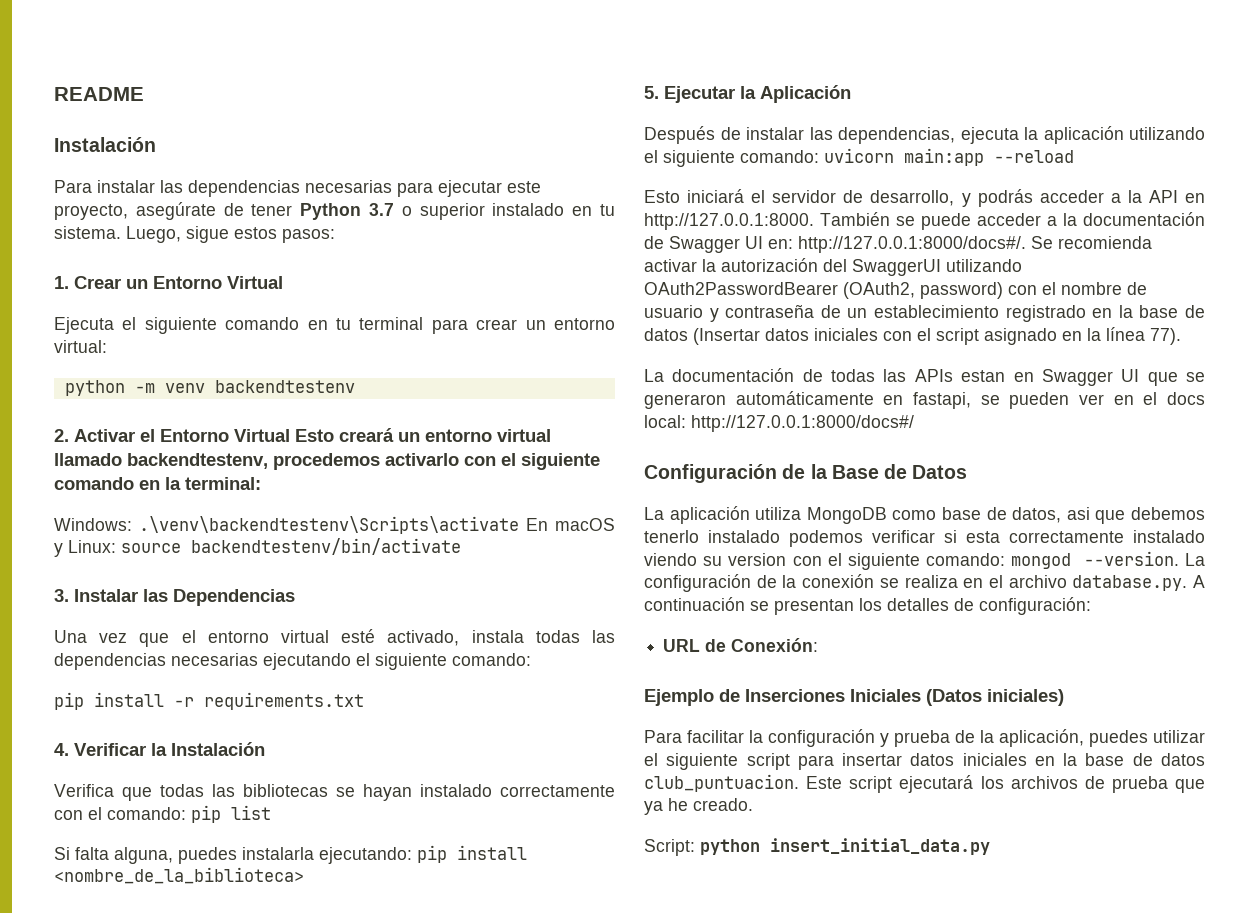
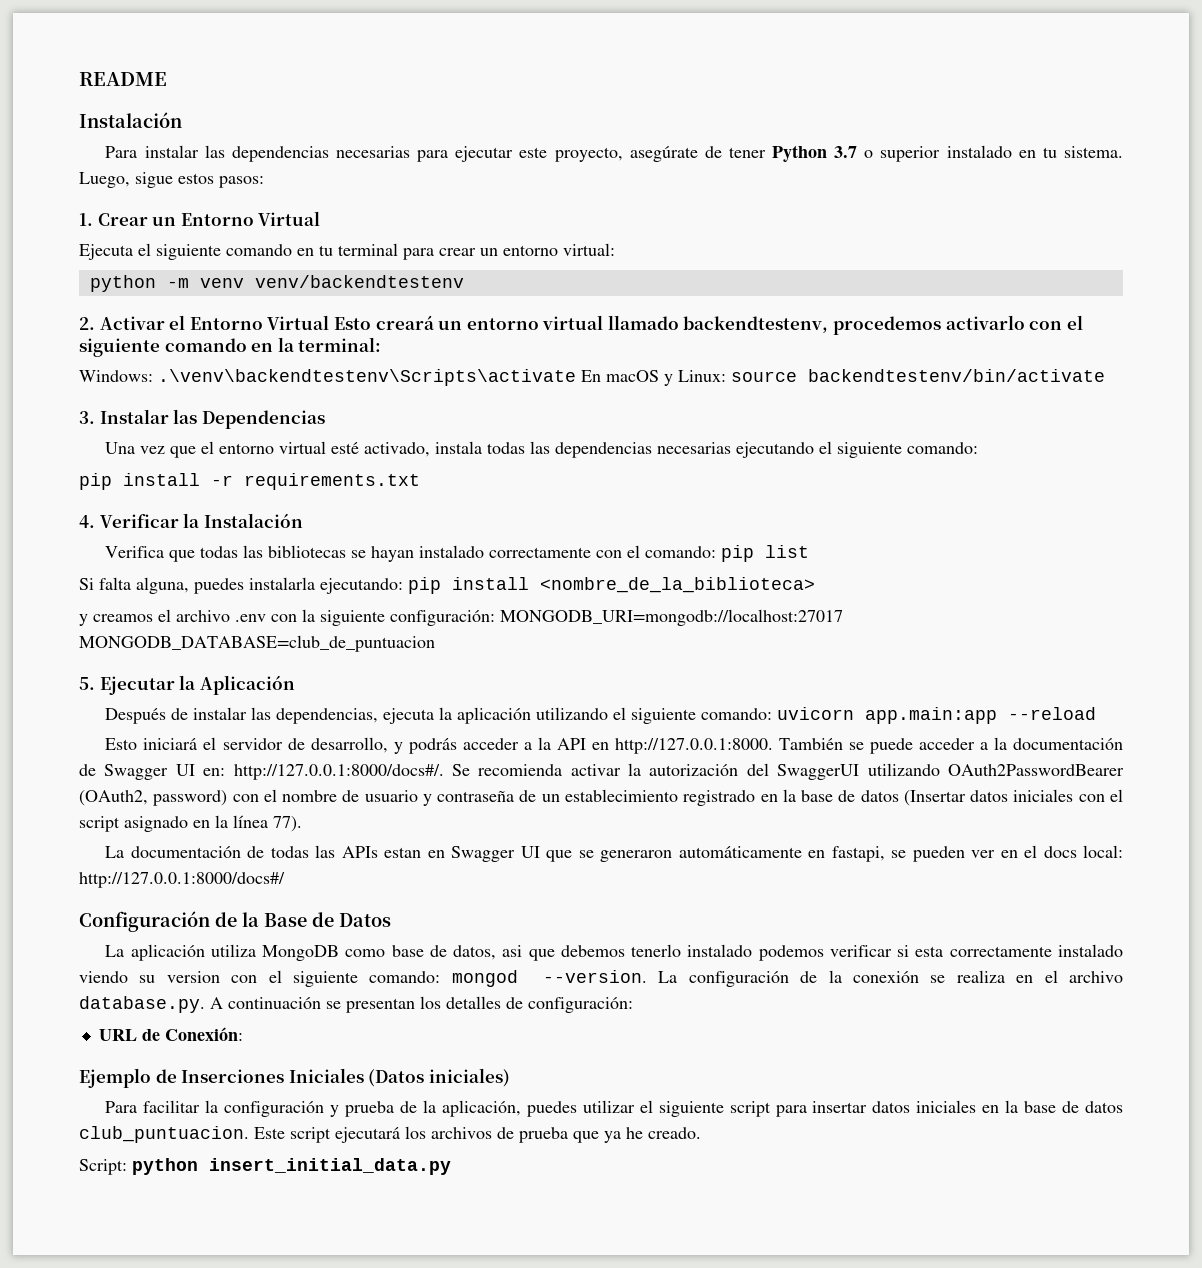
- python -m venv backendtestenv
+ python -m venv venv/backendtestenv
+ y creamos el archivo .env con la siguiente configuración: MONGODB_URI=mongodb://localhost:27017 MONGODB_DATABASE=club_de_puntuacion
- Después de instalar las dependencias, ejecuta la aplicación utilizando el siguiente comando: uvicorn main:app --reload
+ Después de instalar las dependencias, ejecuta la aplicación utilizando el siguiente comando: uvicorn app.main:app --reload

